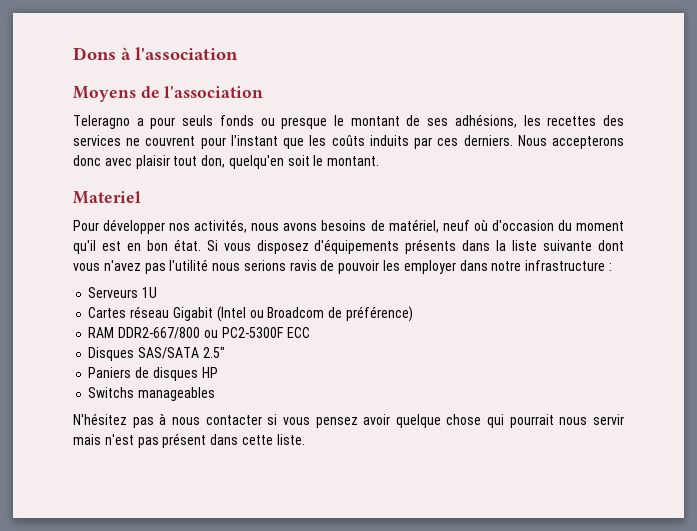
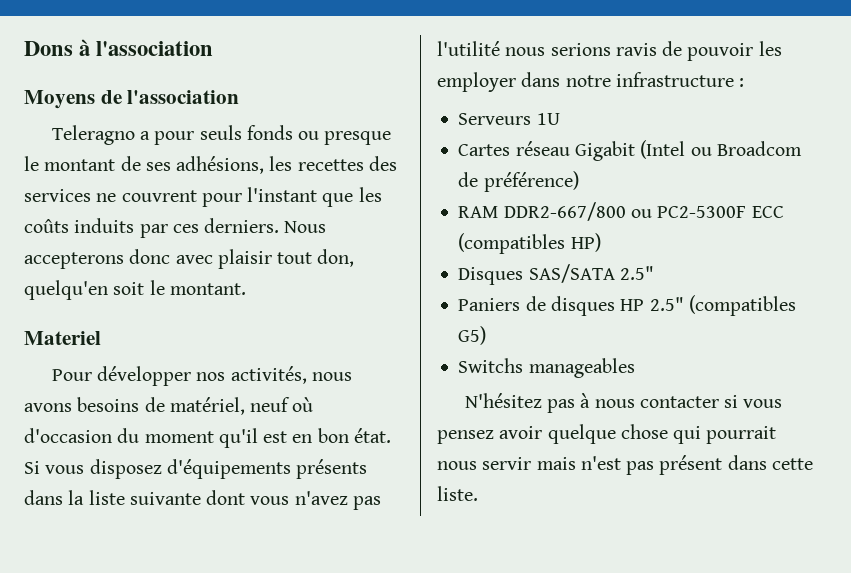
- RAM DDR2-667/800 ou PC2-5300F ECC
+ RAM DDR2-667/800 ou PC2-5300F ECC (compatibles HP)
- Paniers de disques HP
+ Paniers de disques HP 2.5" (compatibles G5)

